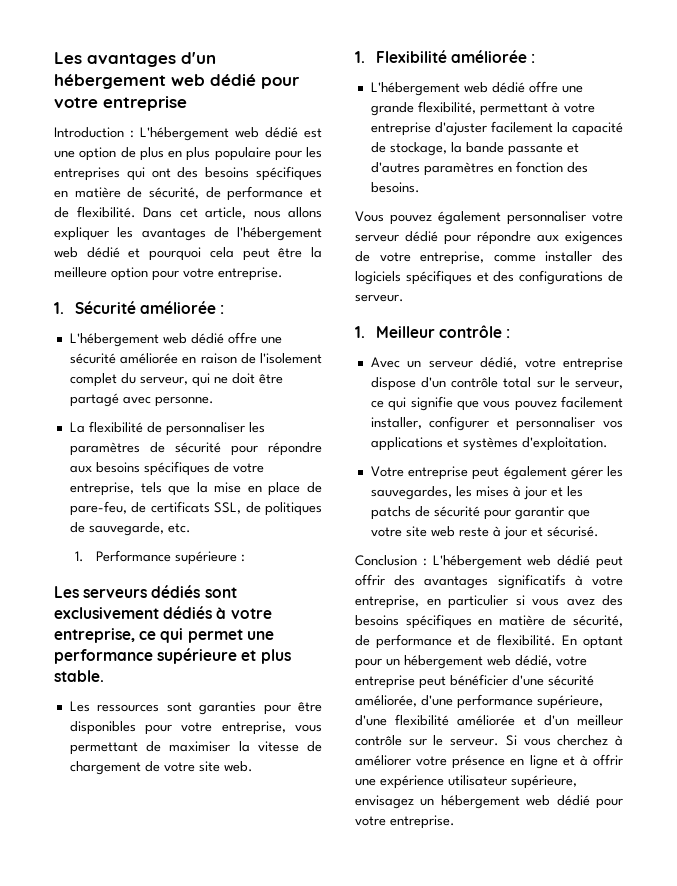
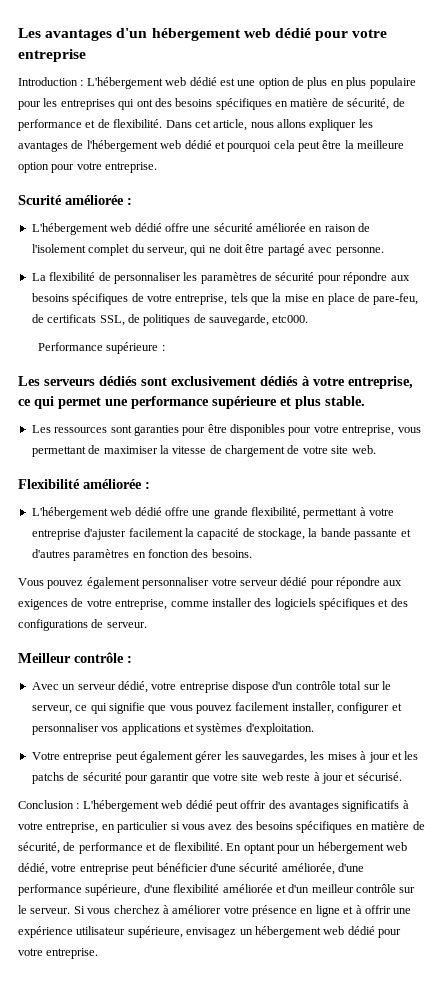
- 1. Sécurité améliorée :
+ Scurité améliorée :
- La flexibilité de personnaliser les paramètres de sécurité pour répondre aux besoins spécifiques de votre entreprise, tels que la mise en place de pare-feu, de certificats SSL, de politiques de sauvegarde, etc.
- 1. Performance supérieure :
+ La flexibilité de personnaliser les paramètres de sécurité pour répondre aux besoins spécifiques de votre entreprise, tels que la mise en place de pare-feu, de certificats SSL, de politiques de sauvegarde, etc000.
+ Performance supérieure :
- 1. Flexibilité améliorée :
+ Flexibilité améliorée :
- 1. Meilleur contrôle :
+ Meilleur contrôle :

